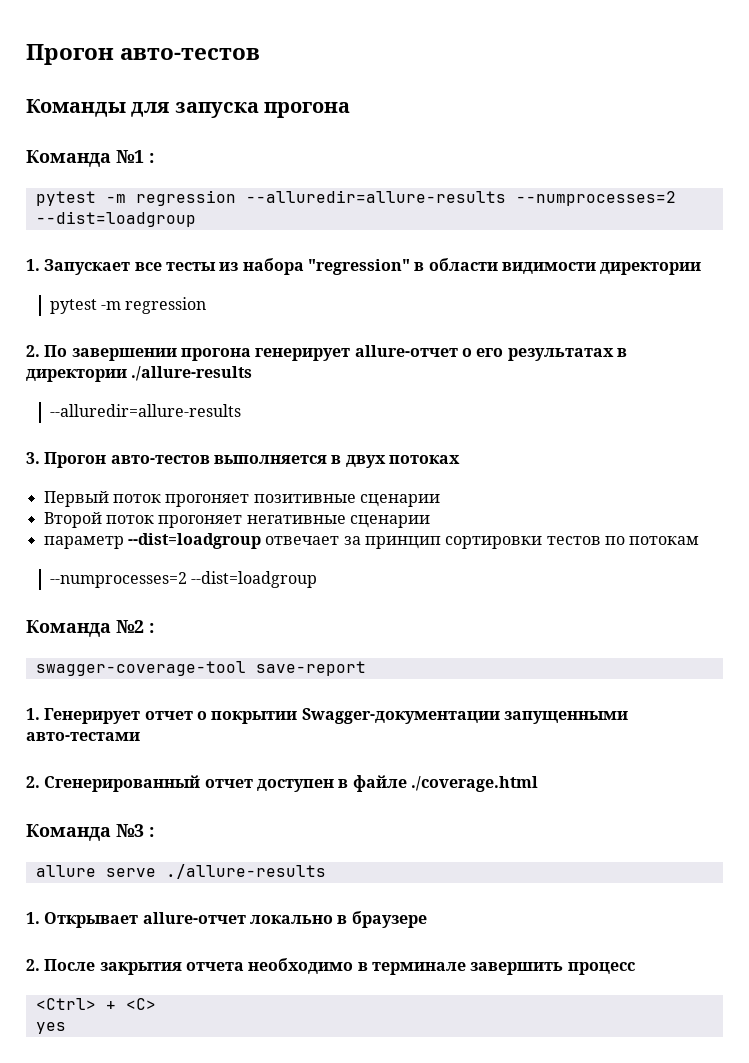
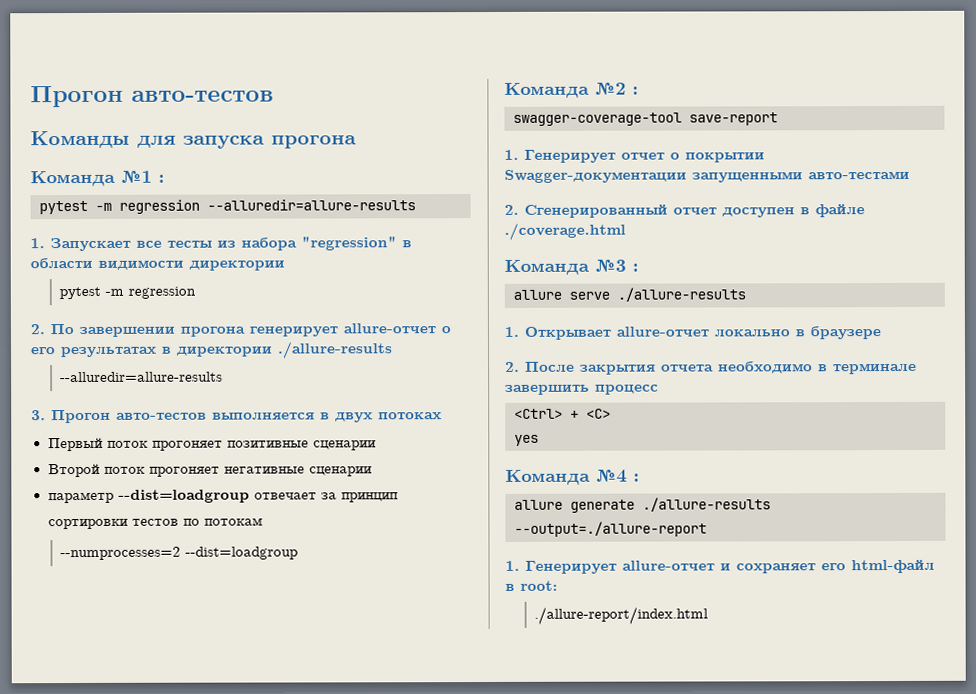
- pytest -m regression --alluredir=allure-results --numprocesses=2 --dist=loadgroup
+ pytest -m regression --alluredir=allure-results
+ Команда №4 :
+ allure generate ./allure-results --output=./allure-report
+ 1. Генерирует allure-отчет и сохраняет его html-файл в root:
+ ./allure-report/index.html

